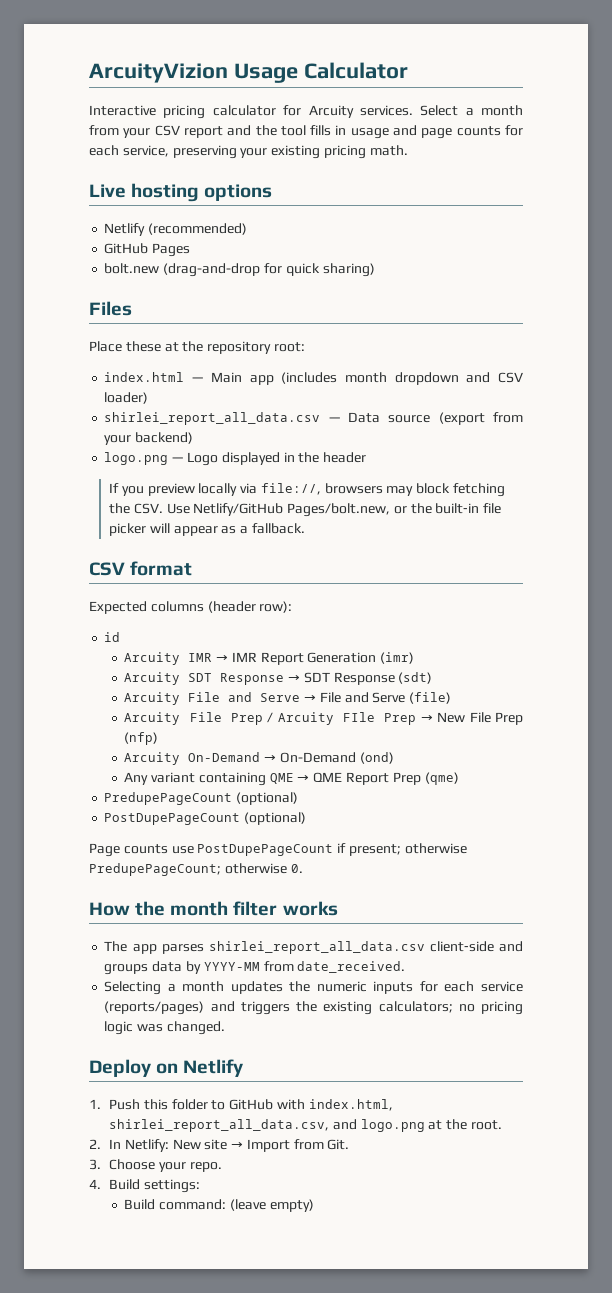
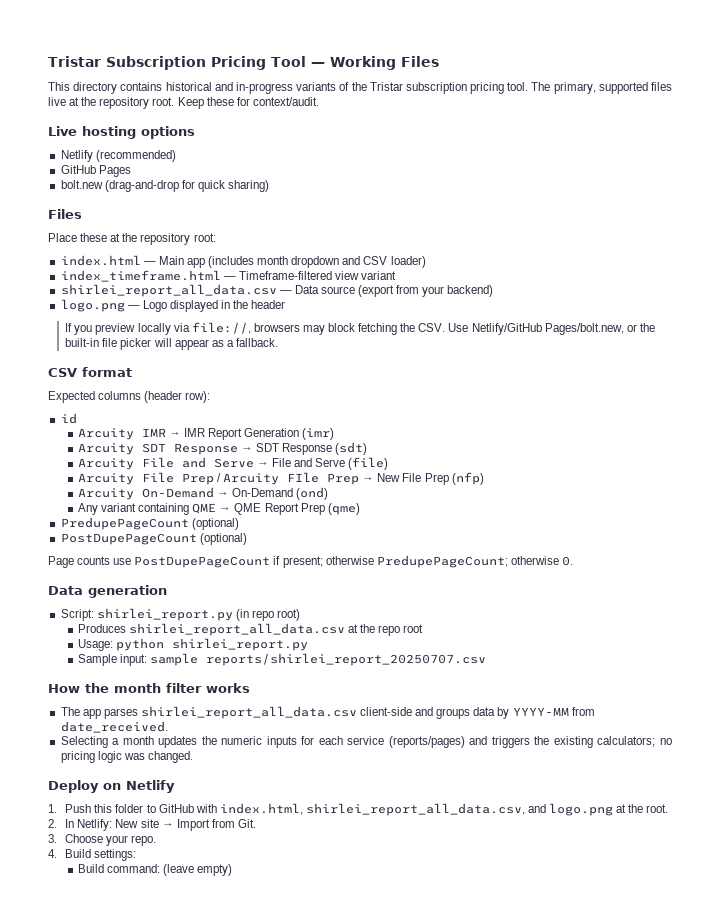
- ArcuityVizion Usage Calculator
- Interactive pricing calculator for Arcuity services. Select a month from your CSV report and the tool fills in usage and page counts for each service, preserving your existing pricing math.
+ Tristar Subscription Pricing Tool — Working Files
+ This directory contains historical and in‑progress variants of the Tristar subscription pricing tool. The primary, supported files live at the repository root. Keep these for context/audit.
+ index_timeframe.html — Timeframe-filtered view variant
+ Data generation
+ Script: shirlei_report.py (in repo root)
+ Produces shirlei_report_all_data.csv at the repo root
+ Usage: python shirlei_report.py
+ Sample input: sample reports/shirlei_report_20250707.csv

